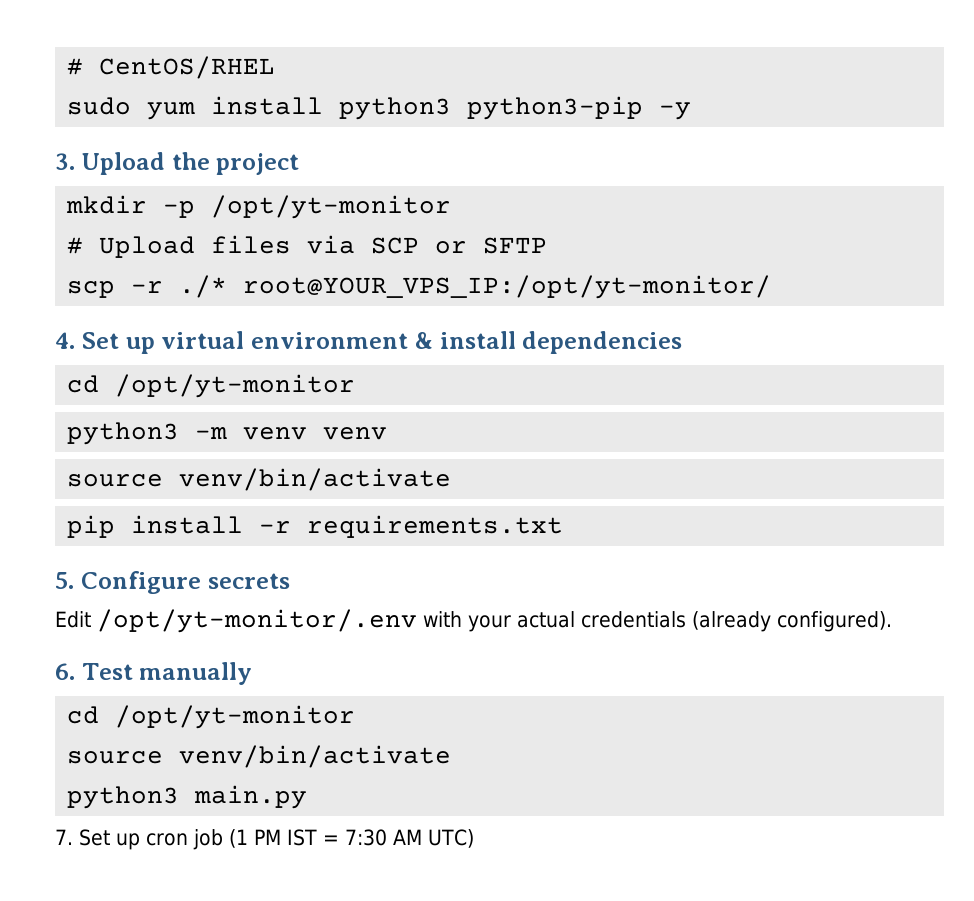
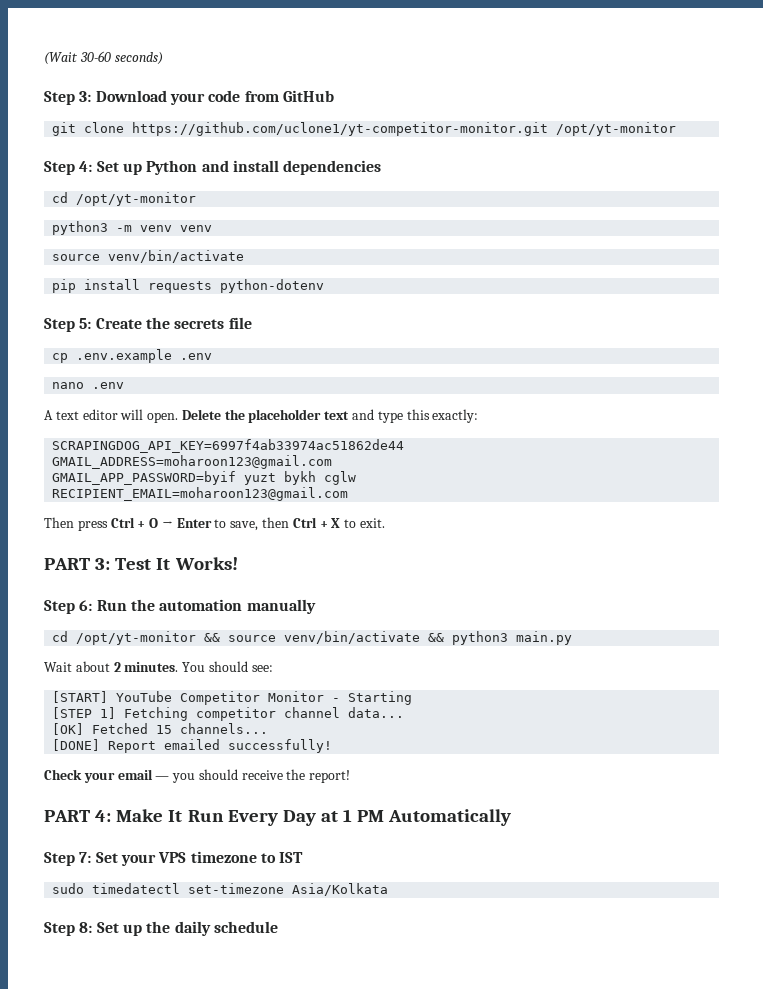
- # CentOS/RHEL
- sudo yum install python3 python3-pip -y
- 3. Upload the project
- mkdir -p /opt/yt-monitor
- # Upload files via SCP or SFTP
- scp -r ./* root@YOUR_VPS_IP:/opt/yt-monitor/
- 4. Set up virtual environment & install dependencies
+ (Wait 30-60 seconds)
+ Step 3: Download your code from GitHub
+ git clone https://github.com/uclone1/yt-competitor-monitor.git /opt/yt-monitor
+ Step 4: Set up Python and install dependencies
- pip install -r requirements.txt
- 5. Configure secrets
- Edit /opt/yt-monitor/.env with your actual credentials (already configured).
- 6. Test manually
- cd /opt/yt-monitor
- source venv/bin/activate
- python3 main.py
+ pip install requests python-dotenv
+ Step 5: Create the secrets file
+ cp .env.example .env
+ nano .env
+ A text editor will open. Delete the placeholder text and type this exactly:
+ SCRAPINGDOG_API_KEY=6997f4ab33974ac51862de44
+ GMAIL_ADDRESS=moharoon123@gmail.com
+ GMAIL_APP_PASSWORD=byif yuzt bykh cglw
+ RECIPIENT_EMAIL=moharoon123@gmail.com
+ Then press Ctrl + O → Enter to save, then Ctrl + X to exit.
+ PART 3: Test It Works!
+ Step 6: Run the automation manually
+ cd /opt/yt-monitor && source venv/bin/activate && python3 main.py
- 7. Set up cron job (1 PM IST = 7:30 AM UTC)
+ Wait about 2 minutes. You should see:
+ [START] YouTube Competitor Monitor - Starting
+ [STEP 1] Fetching competitor channel data...
+ [OK] Fetched 15 channels...
+ [DONE] Report emailed successfully!
+ Check your email — you should receive the report!
+ PART 4: Make It Run Every Day at 1 PM Automatically
+ Step 7: Set your VPS timezone to IST
+ sudo timedatectl set-timezone Asia/Kolkata
+ Step 8: Set up the daily schedule

